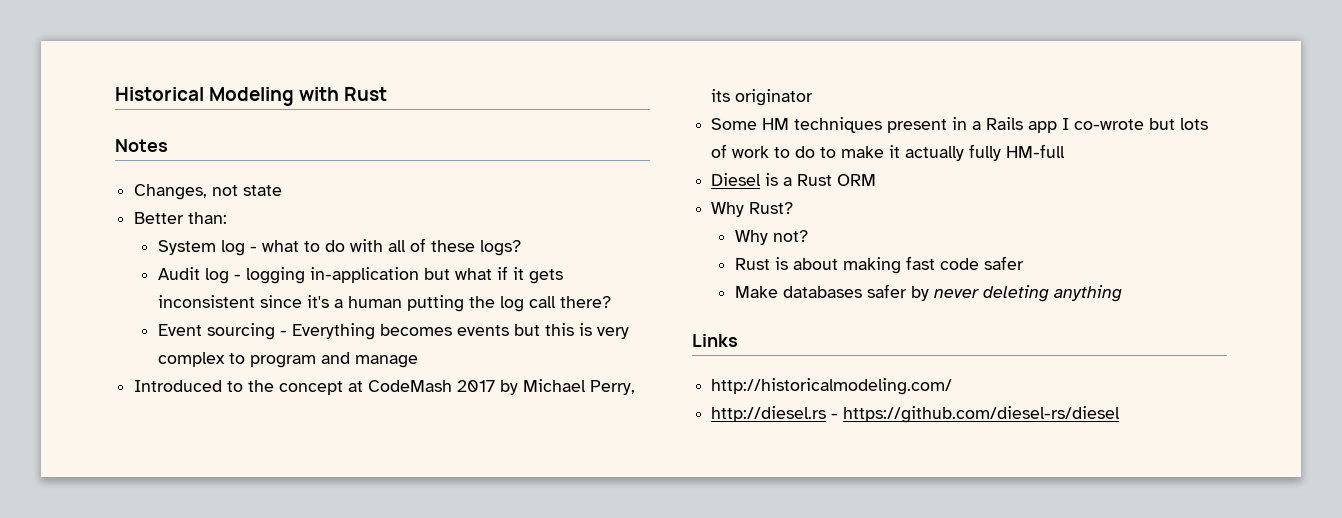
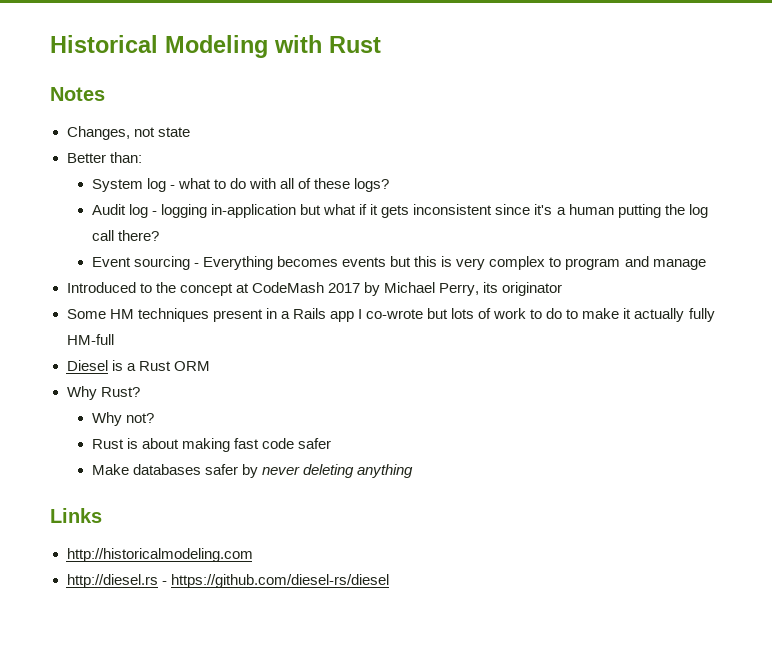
- http://historicalmodeling.com/
+ http://historicalmodeling.com

